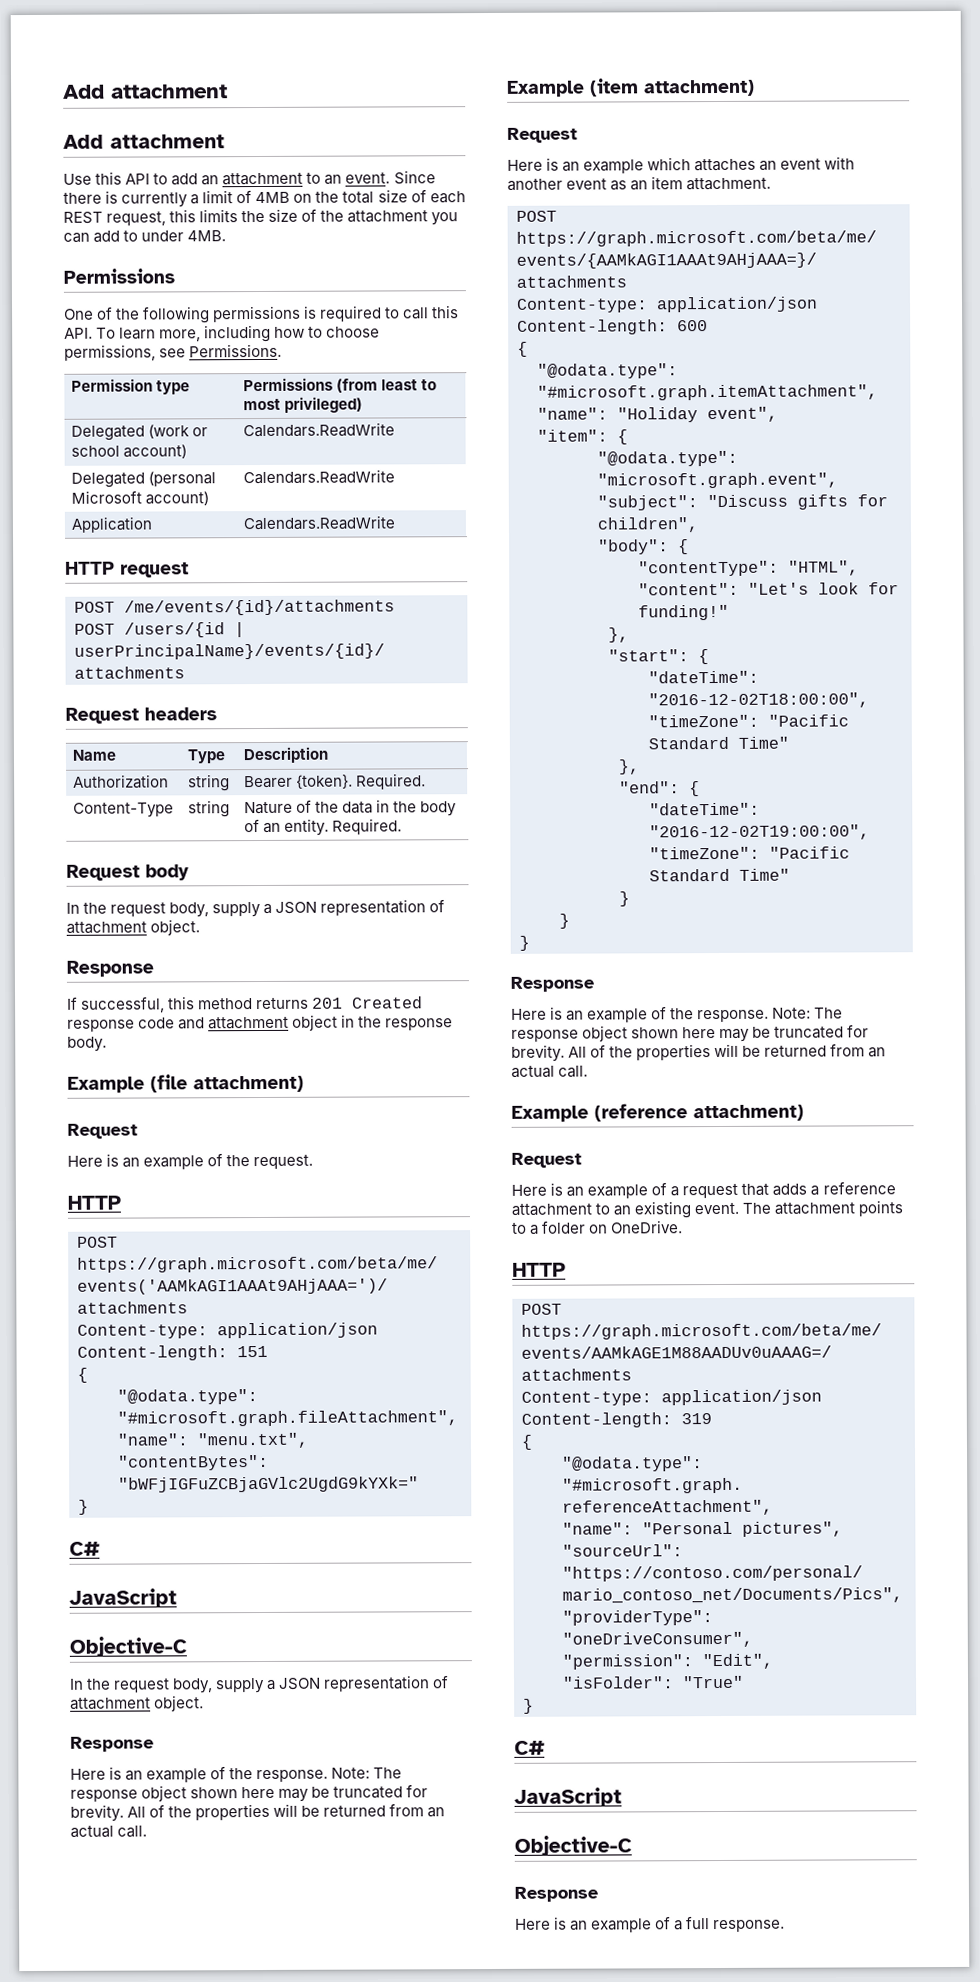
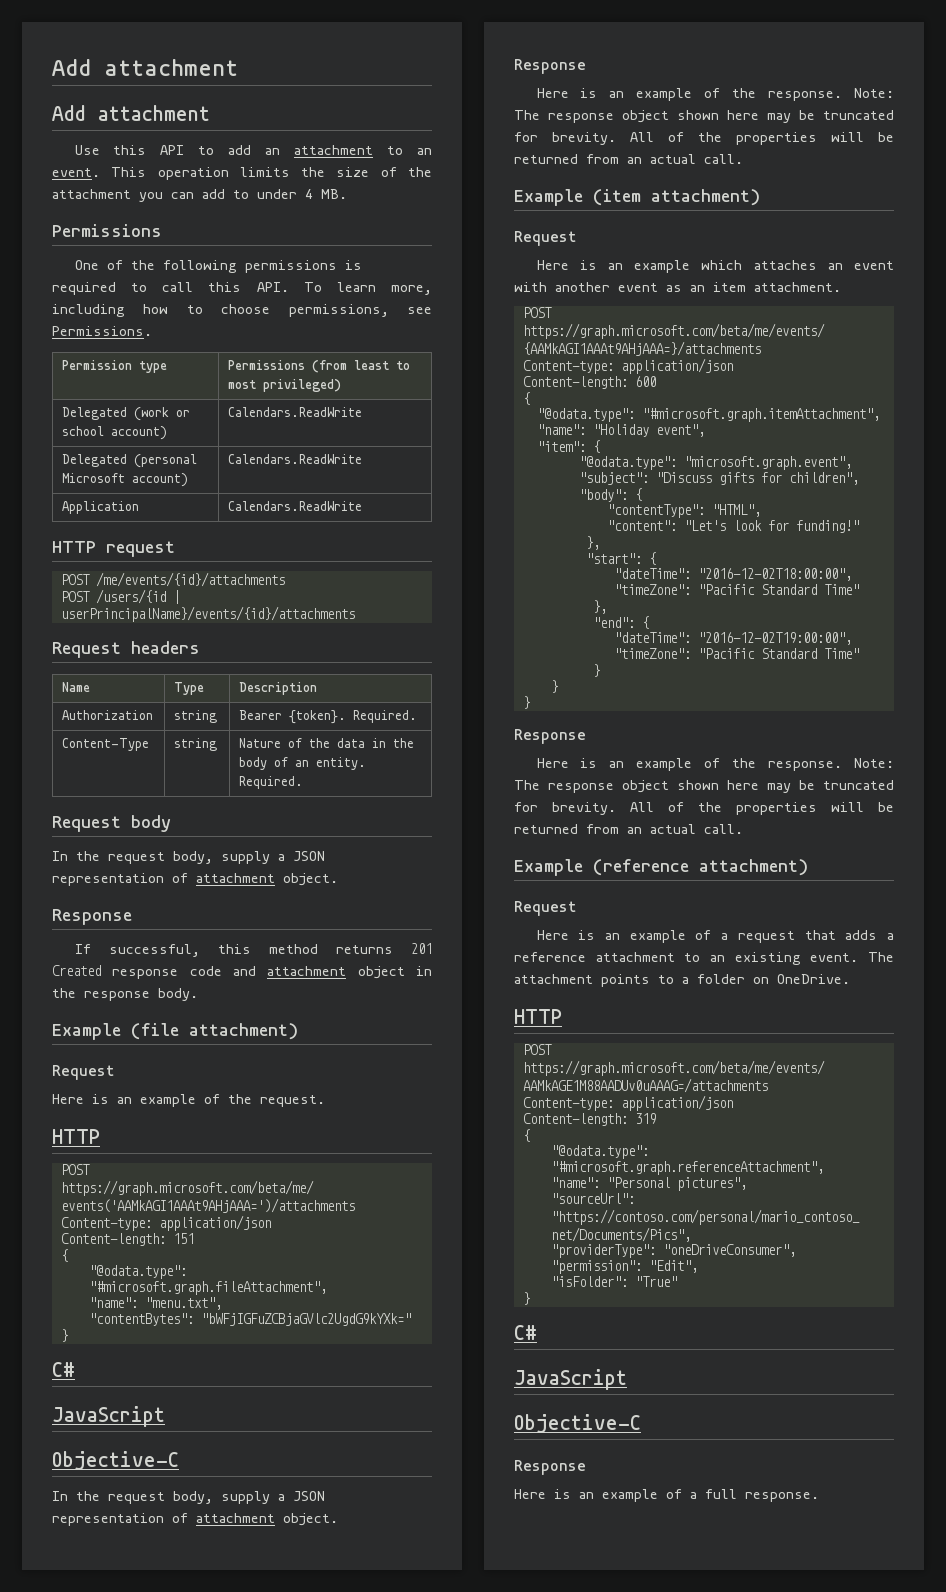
- Since there is currently a limit of 4MB on the total size of each REST request, this limits the size of the attachment you can add to under 4MB.
+ This operation limits the size of the attachment you can add to under 4 MB.

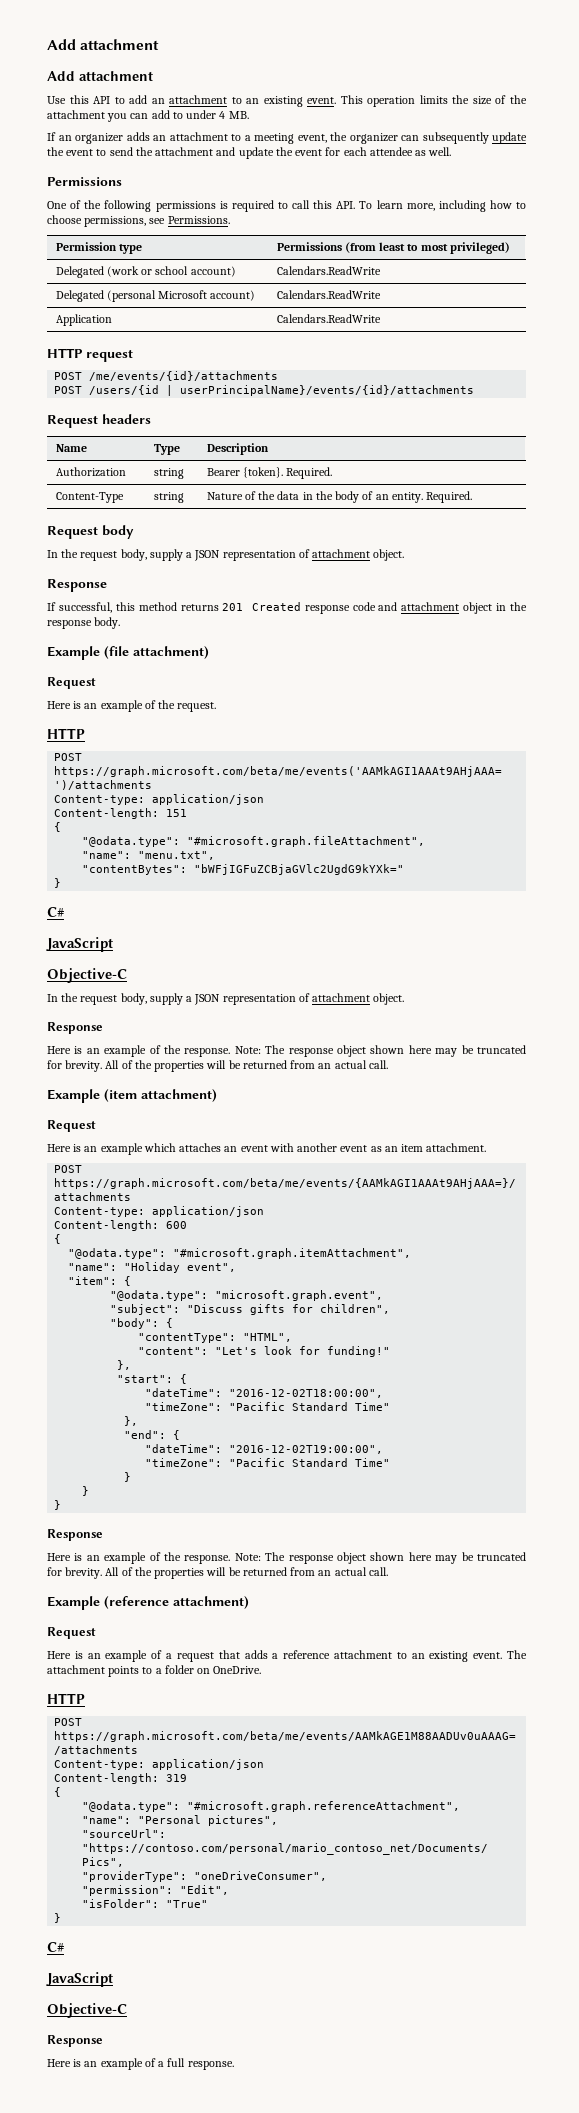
- Use this API to add an attachment to an event.
+ Use this API to add an attachment to an existing event.
+ If an organizer adds an attachment to a meeting event, the organizer can subsequently update the event to send the attachment and update the event for each attendee as well.

